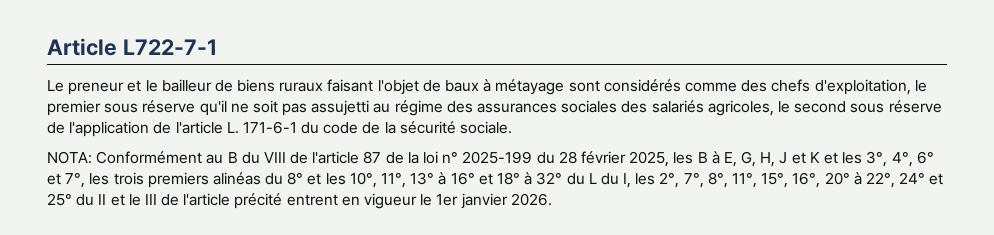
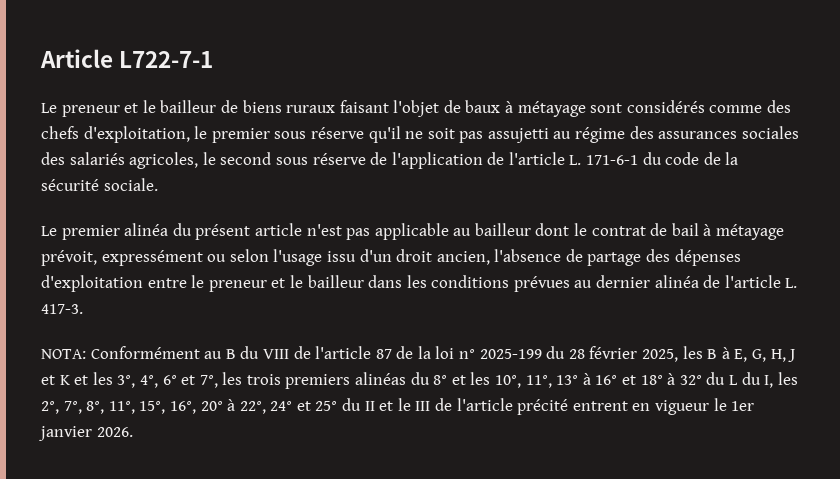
+ Le premier alinéa du présent article n'est pas applicable au bailleur dont le contrat de bail à métayage prévoit, expressément ou selon l'usage issu d'un droit ancien, l'absence de partage des dépenses d'exploitation entre le preneur et le bailleur dans les conditions prévues au dernier alinéa de l'article L. 417-3.

